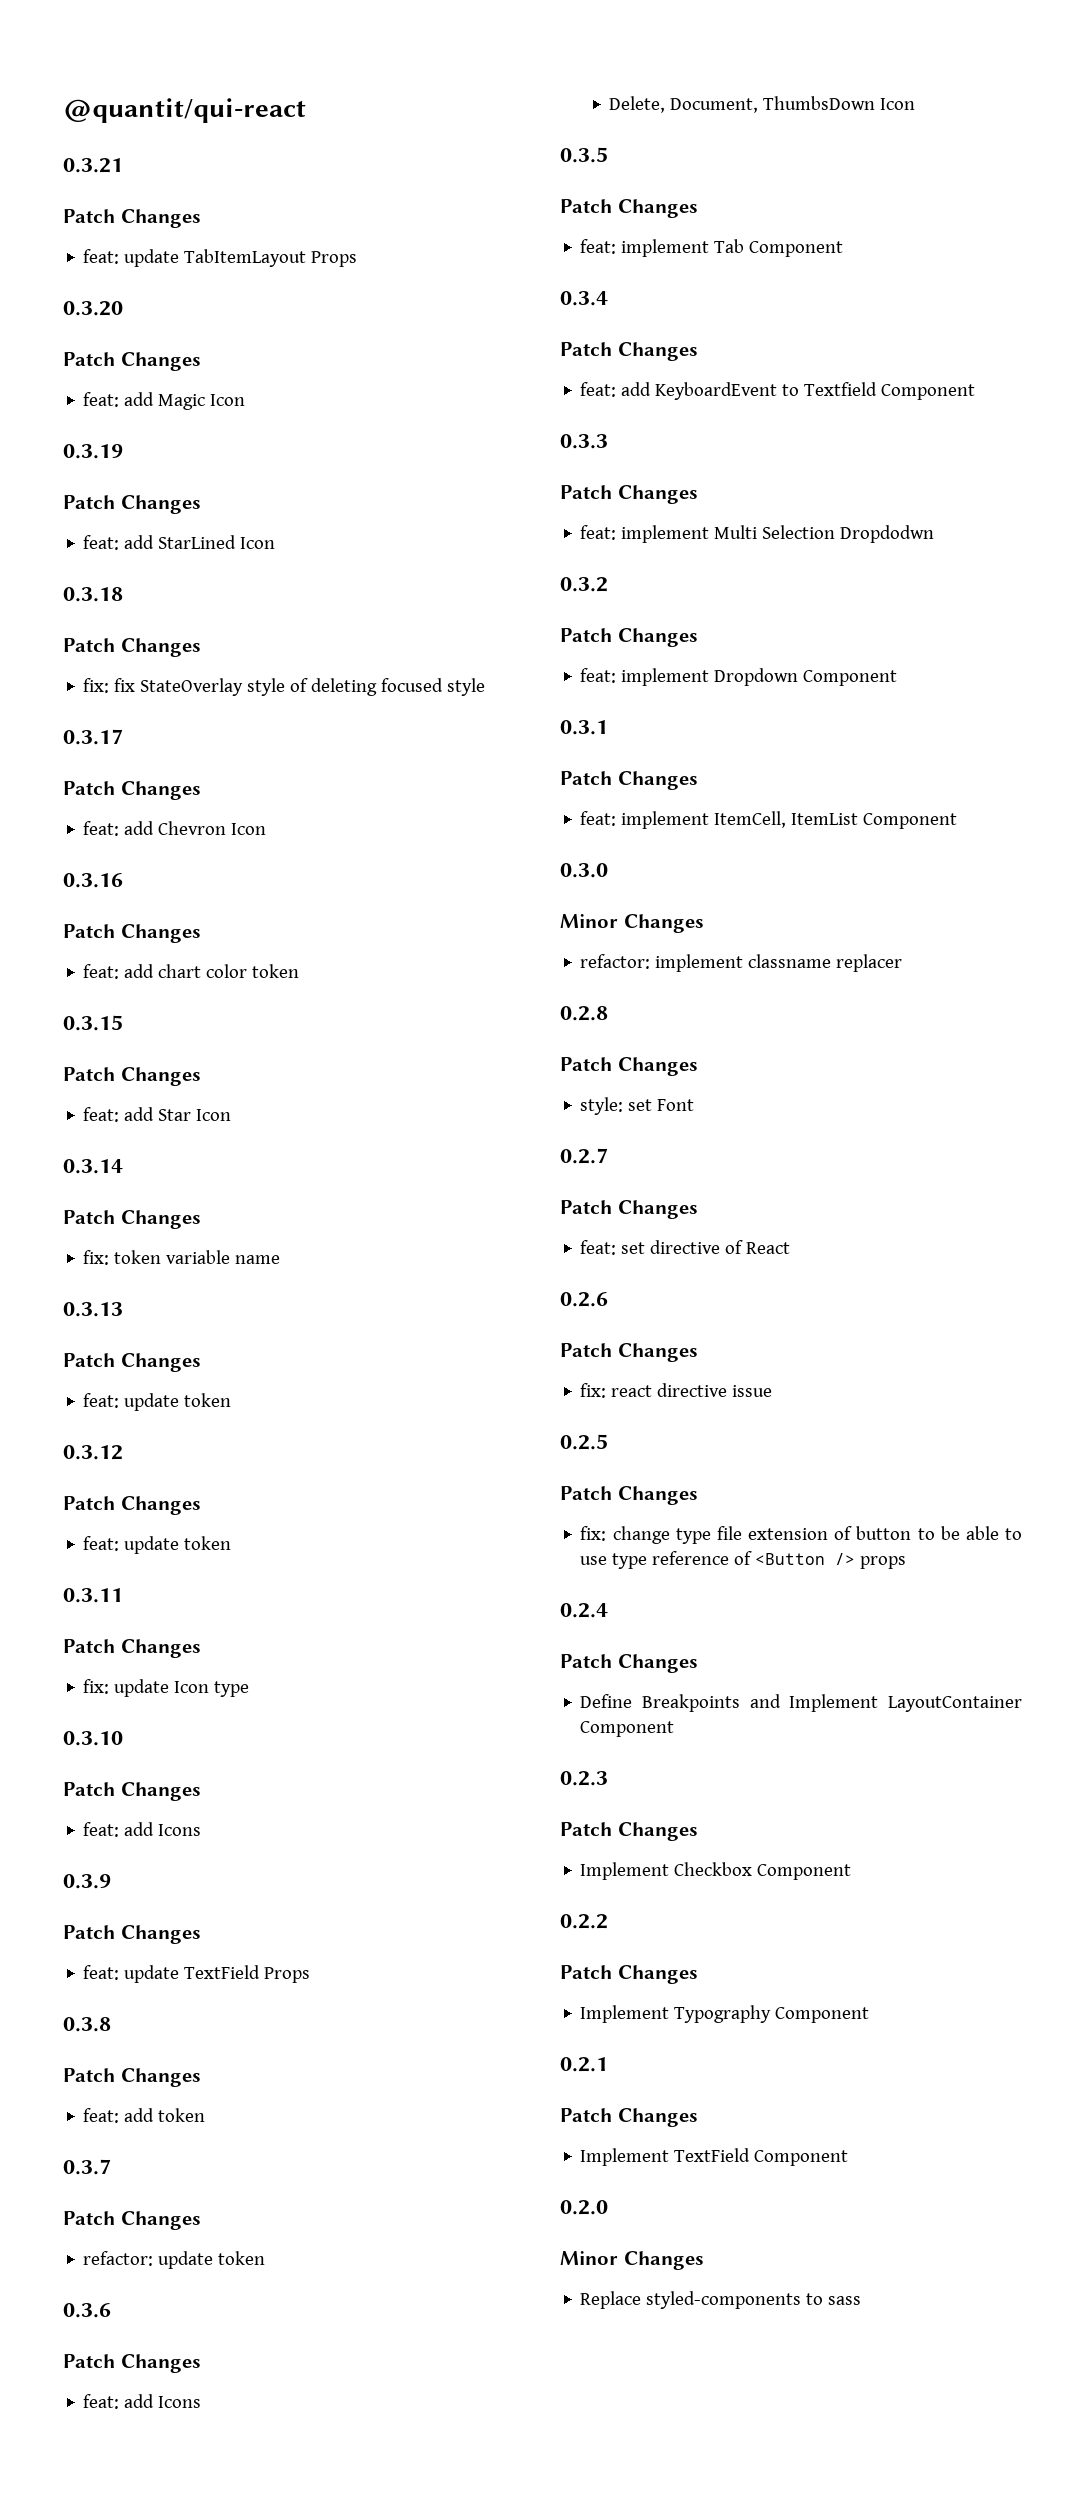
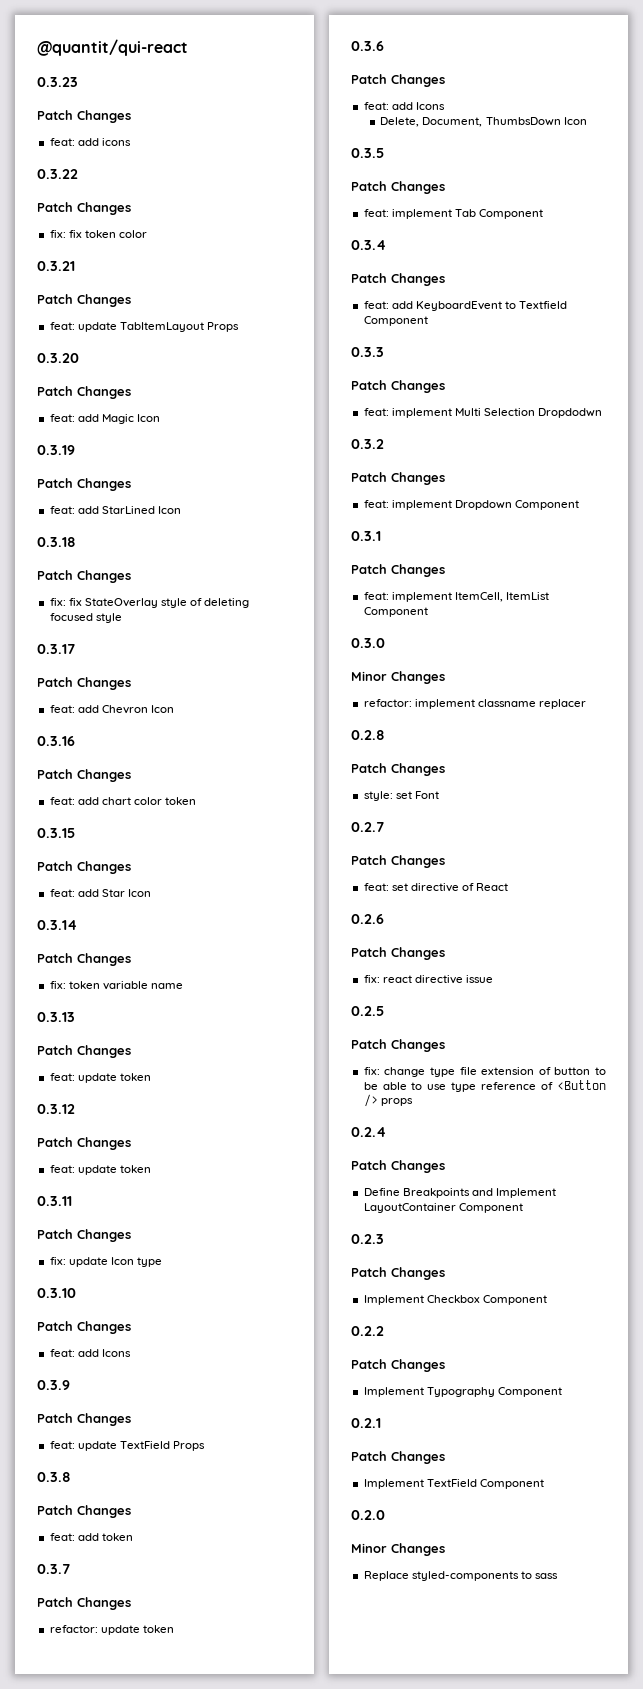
+ 0.3.23
+ Patch Changes
+ feat: add icons
+ 0.3.22
+ Patch Changes
+ fix: fix token color

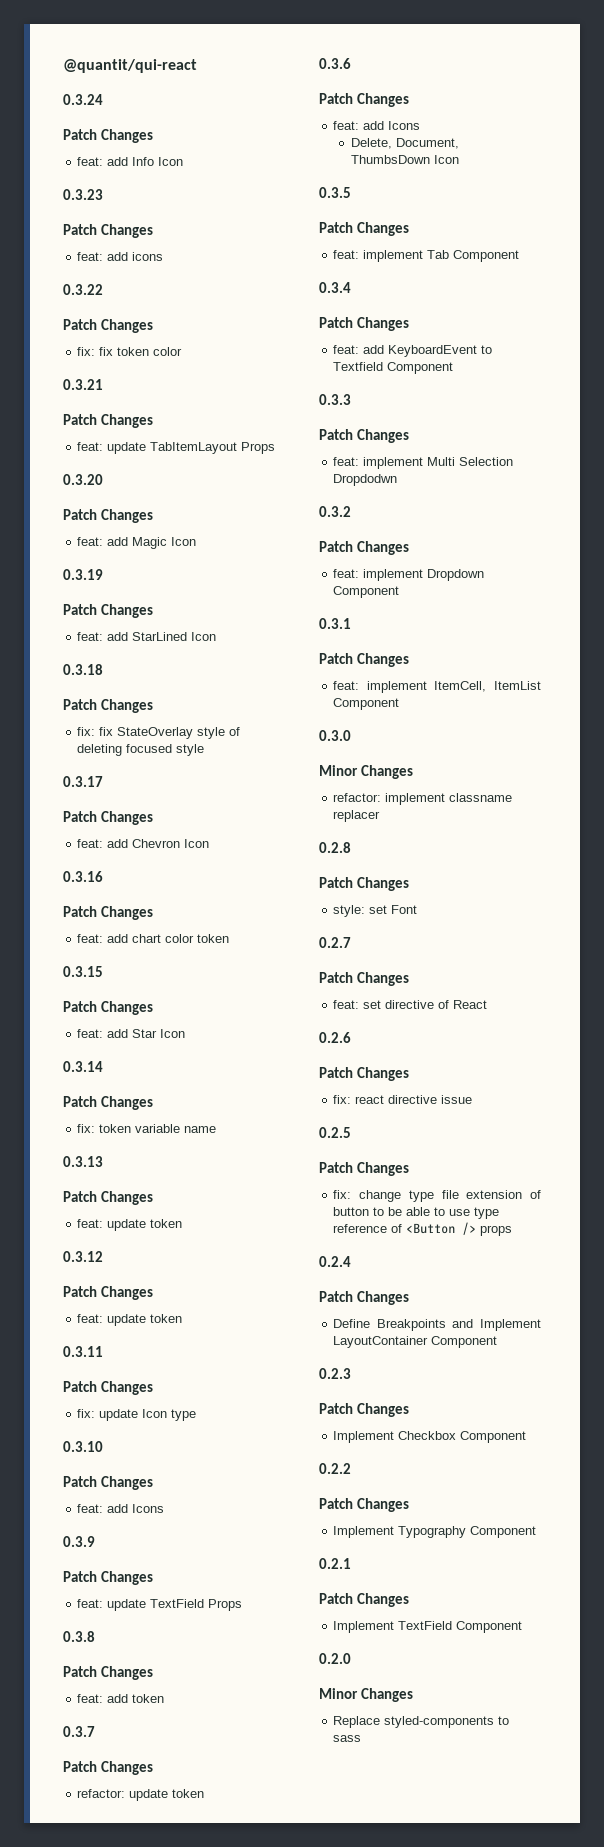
+ 0.3.24
+ Patch Changes
+ feat: add Info Icon

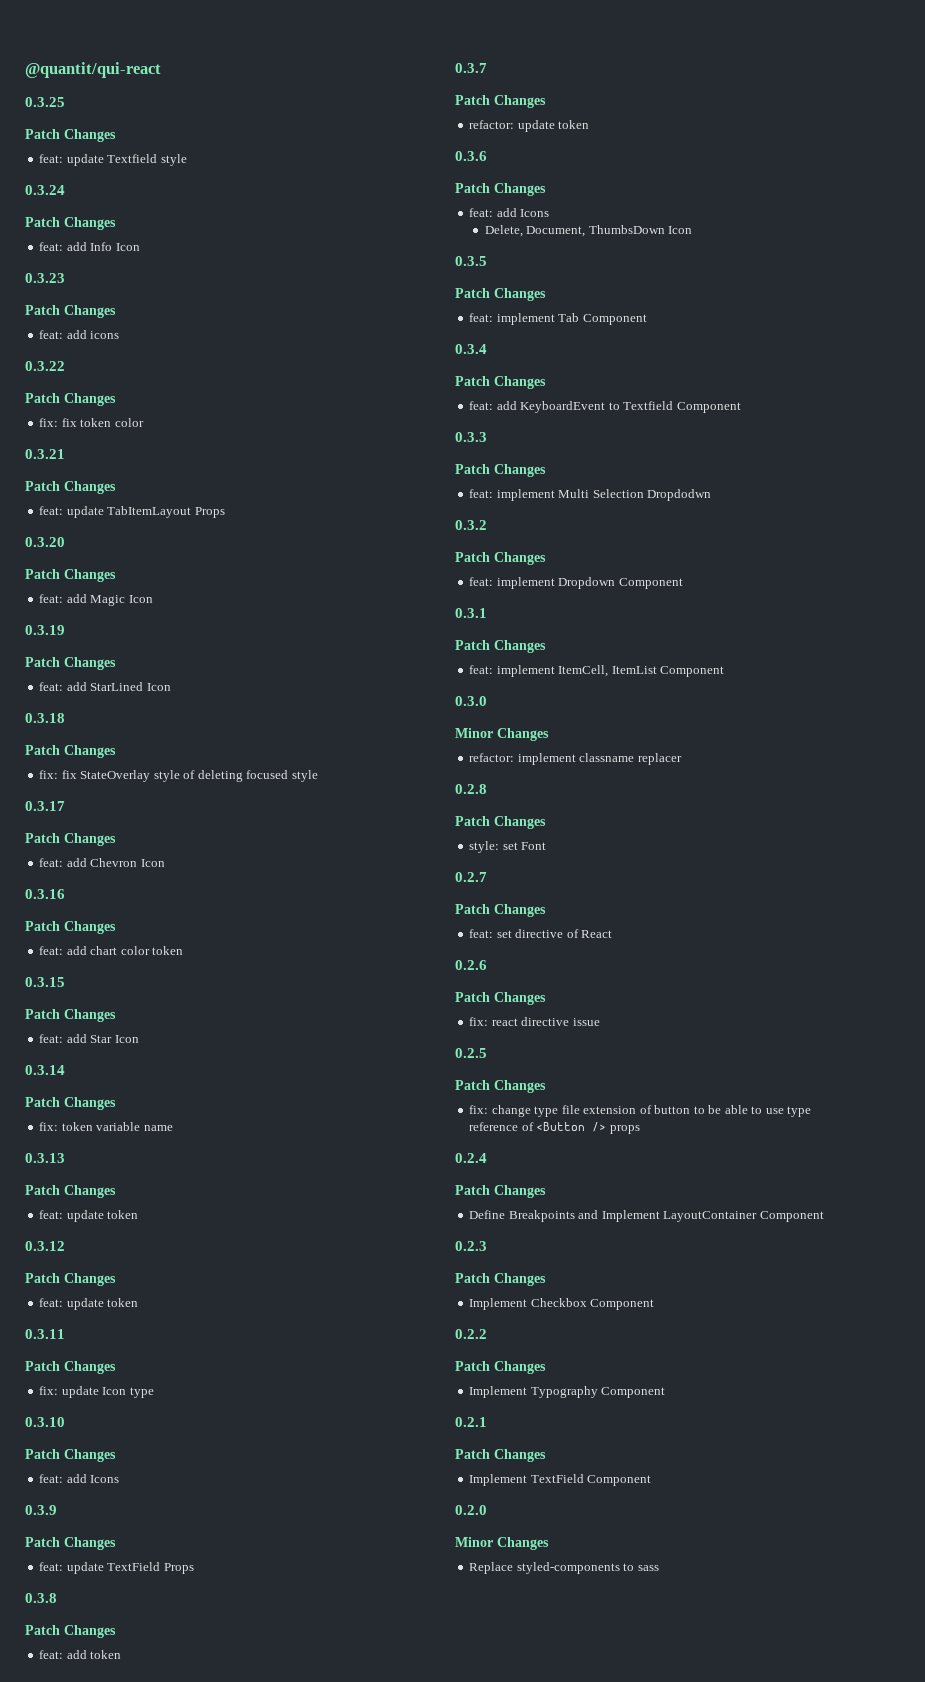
+ 0.3.25
+ Patch Changes
+ feat: update Textfield style

